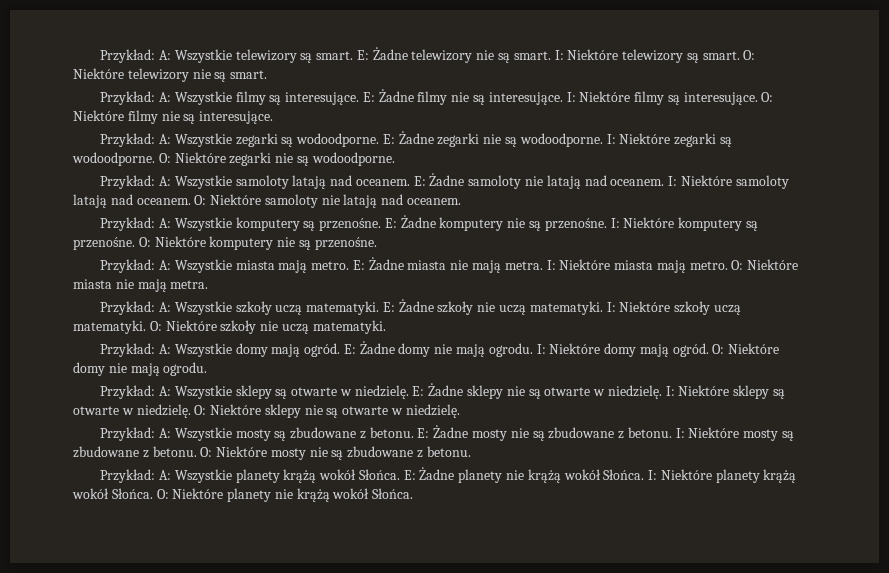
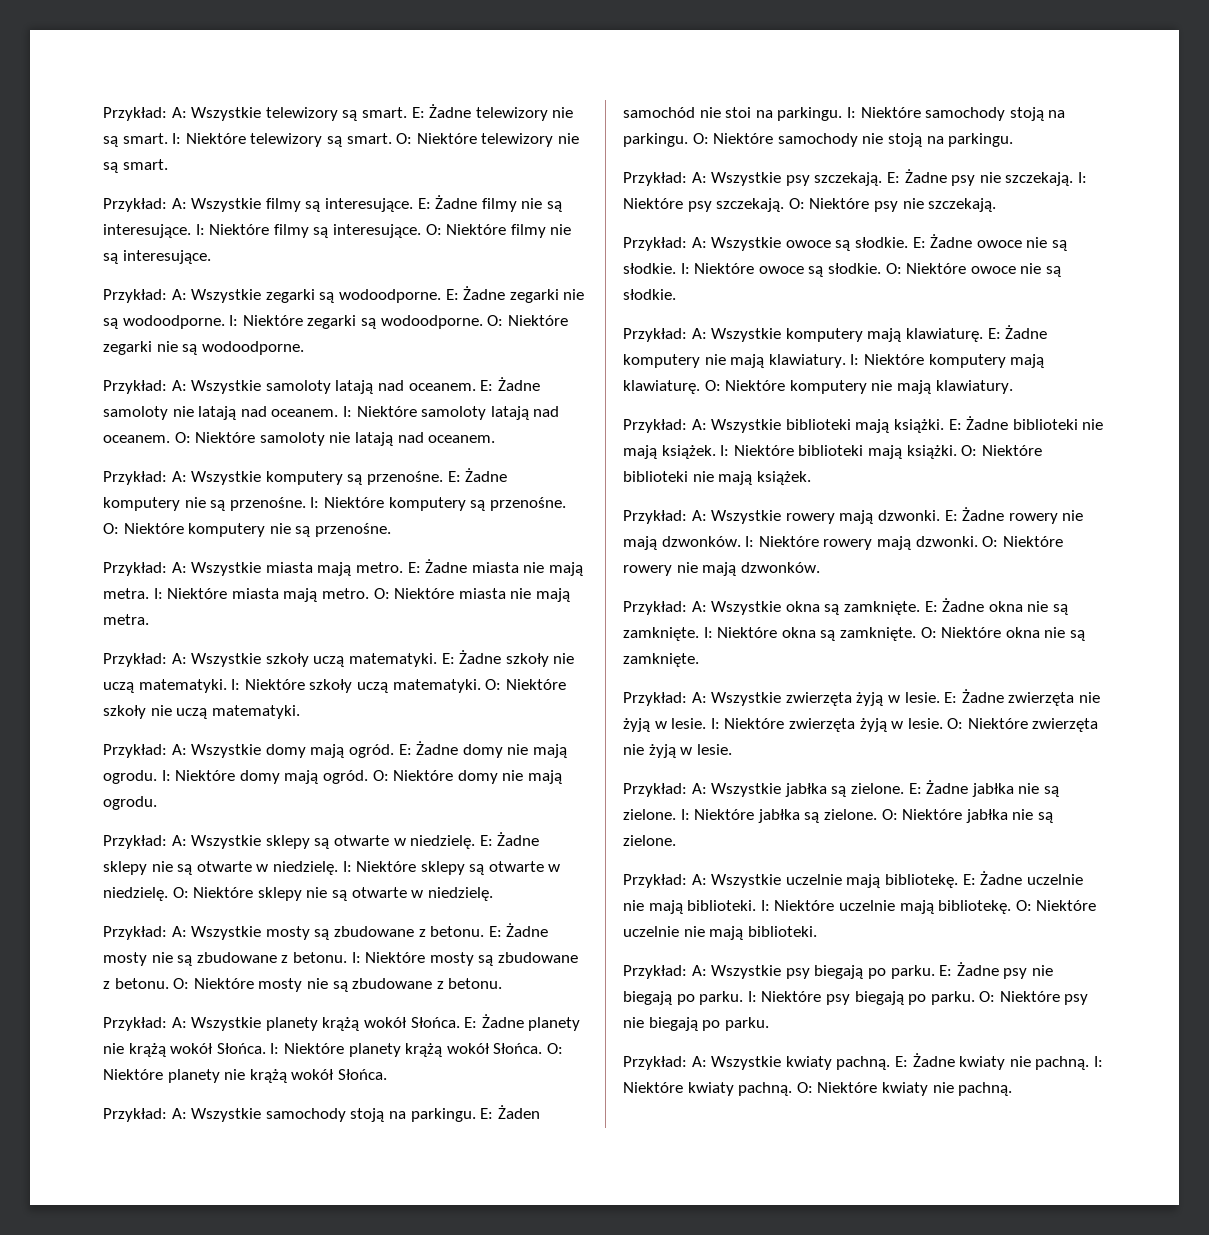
+ Przykład: A: Wszystkie samochody stoją na parkingu. E: Żaden samochód nie stoi na parkingu. I: Niektóre samochody stoją na parkingu. O: Niektóre samochody nie stoją na parkingu.
+ Przykład: A: Wszystkie psy szczekają. E: Żadne psy nie szczekają. I: Niektóre psy szczekają. O: Niektóre psy nie szczekają.
+ Przykład: A: Wszystkie owoce są słodkie. E: Żadne owoce nie są słodkie. I: Niektóre owoce są słodkie. O: Niektóre owoce nie są słodkie.
+ Przykład: A: Wszystkie komputery mają klawiaturę. E: Żadne komputery nie mają klawiatury. I: Niektóre komputery mają klawiaturę. O: Niektóre komputery nie mają klawiatury.
+ Przykład: A: Wszystkie biblioteki mają książki. E: Żadne biblioteki nie mają książek. I: Niektóre biblioteki mają książki. O: Niektóre biblioteki nie mają książek.
+ Przykład: A: Wszystkie rowery mają dzwonki. E: Żadne rowery nie mają dzwonków. I: Niektóre rowery mają dzwonki. O: Niektóre rowery nie mają dzwonków.
+ Przykład: A: Wszystkie okna są zamknięte. E: Żadne okna nie są zamknięte. I: Niektóre okna są zamknięte. O: Niektóre okna nie są zamknięte.
+ Przykład: A: Wszystkie zwierzęta żyją w lesie. E: Żadne zwierzęta nie żyją w lesie. I: Niektóre zwierzęta żyją w lesie. O: Niektóre zwierzęta nie żyją w lesie.
+ Przykład: A: Wszystkie jabłka są zielone. E: Żadne jabłka nie są zielone. I: Niektóre jabłka są zielone. O: Niektóre jabłka nie są zielone.
+ Przykład: A: Wszystkie uczelnie mają bibliotekę. E: Żadne uczelnie nie mają biblioteki. I: Niektóre uczelnie mają bibliotekę. O: Niektóre uczelnie nie mają biblioteki.
+ Przykład: A: Wszystkie psy biegają po parku. E: Żadne psy nie biegają po parku. I: Niektóre psy biegają po parku. O: Niektóre psy nie biegają po parku.
+ Przykład: A: Wszystkie kwiaty pachną. E: Żadne kwiaty nie pachną. I: Niektóre kwiaty pachną. O: Niektóre kwiaty nie pachną.

